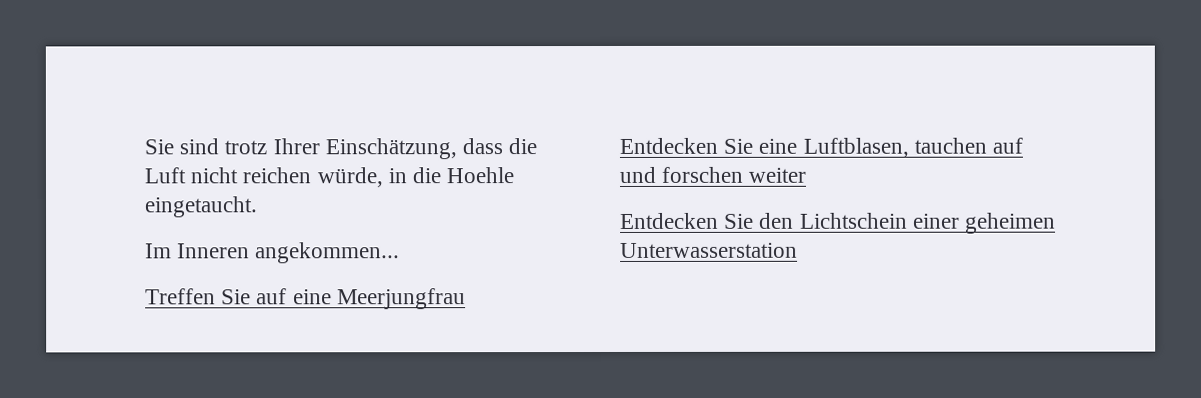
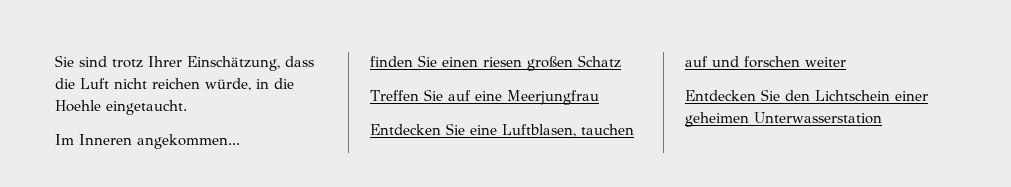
+ finden Sie einen riesen großen Schatz

